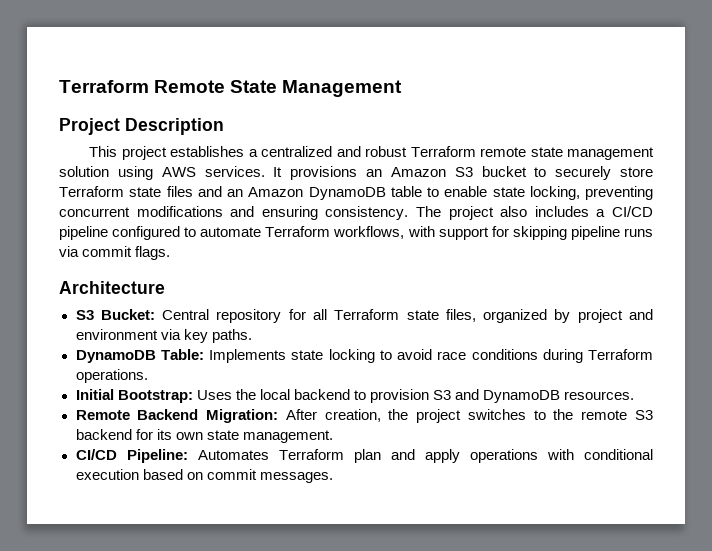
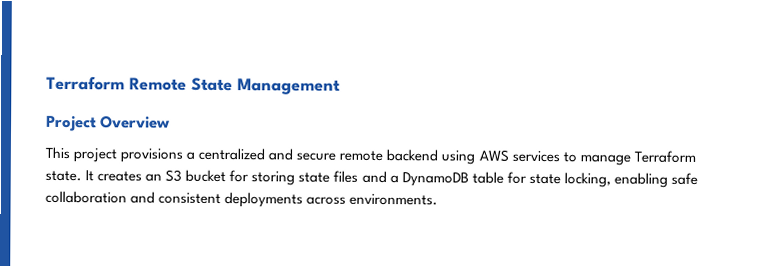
- Project Description
+ Project Overview
- This project establishes a centralized and robust Terraform remote state management solution using AWS services. It provisions an Amazon S3 bucket to securely store Terraform state files and an Amazon DynamoDB table to enable state locking, preventing concurrent modifications and ensuring consistency. The project also includes a CI/CD pipeline configured to automate Terraform workflows, with support for skipping pipeline runs via commit flags.
- Architecture
- S3 Bucket: Central repository for all Terraform state files, organized by project and environment via key paths.
- DynamoDB Table: Implements state locking to avoid race conditions during Terraform operations.
- Initial Bootstrap: Uses the local backend to provision S3 and DynamoDB resources.
- Remote Backend Migration: After creation, the project switches to the remote S3 backend for its own state management.
- CI/CD Pipeline: Automates Terraform plan and apply operations with conditional execution based on commit messages.
+ This project provisions a centralized and secure remote backend using AWS services to manage Terraform state. It creates an S3 bucket for storing state files and a DynamoDB table for state locking, enabling safe collaboration and consistent deployments across environments.

